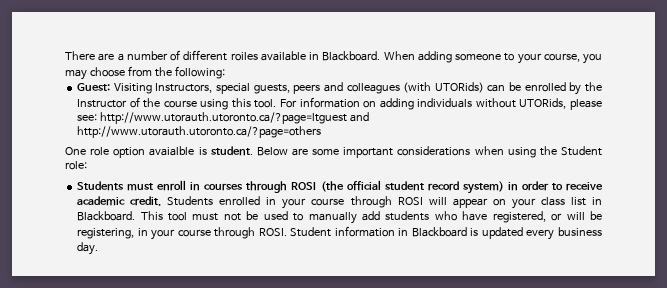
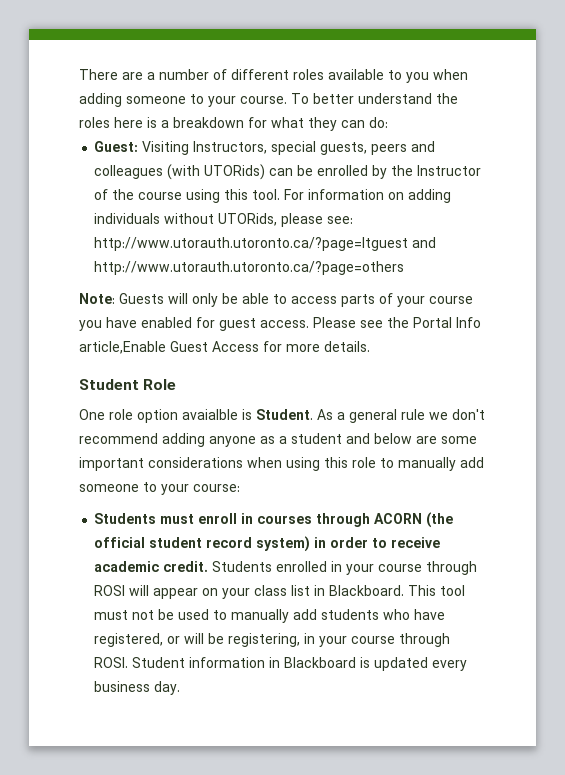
- There are a number of different roiles available in Blackboard. When adding someone to your course, you may choose from the following:
+ There are a number of different roles available to you when adding someone to your course. To better understand the roles here is a breakdown for what they can do:
+ Note: Guests will only be able to access parts of your course you have enabled for guest access. Please see the Portal Info article,Enable Guest Access for more details.
+ Student Role
- One role option avaialble is student. Below are some important considerations when using the Student role:
+ One role option avaialble is Student. As a general rule we don't recommend adding anyone as a student and below are some important considerations when using this role to manually add someone to your course:
- Students must enroll in courses through ROSI (the official student record system) in order to receive academic credit.
+ Students must enroll in courses through ACORN (the official student record system) in order to receive academic credit.

